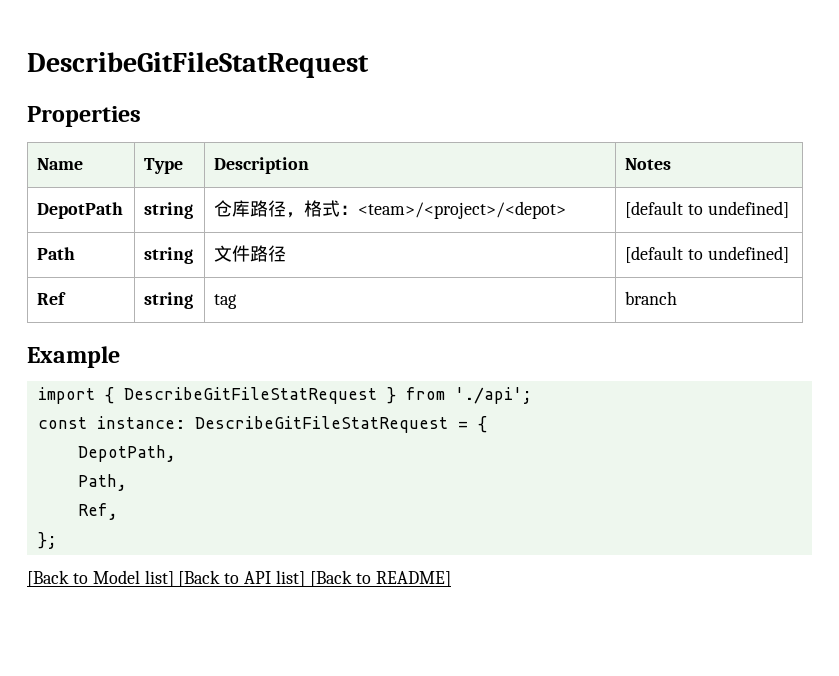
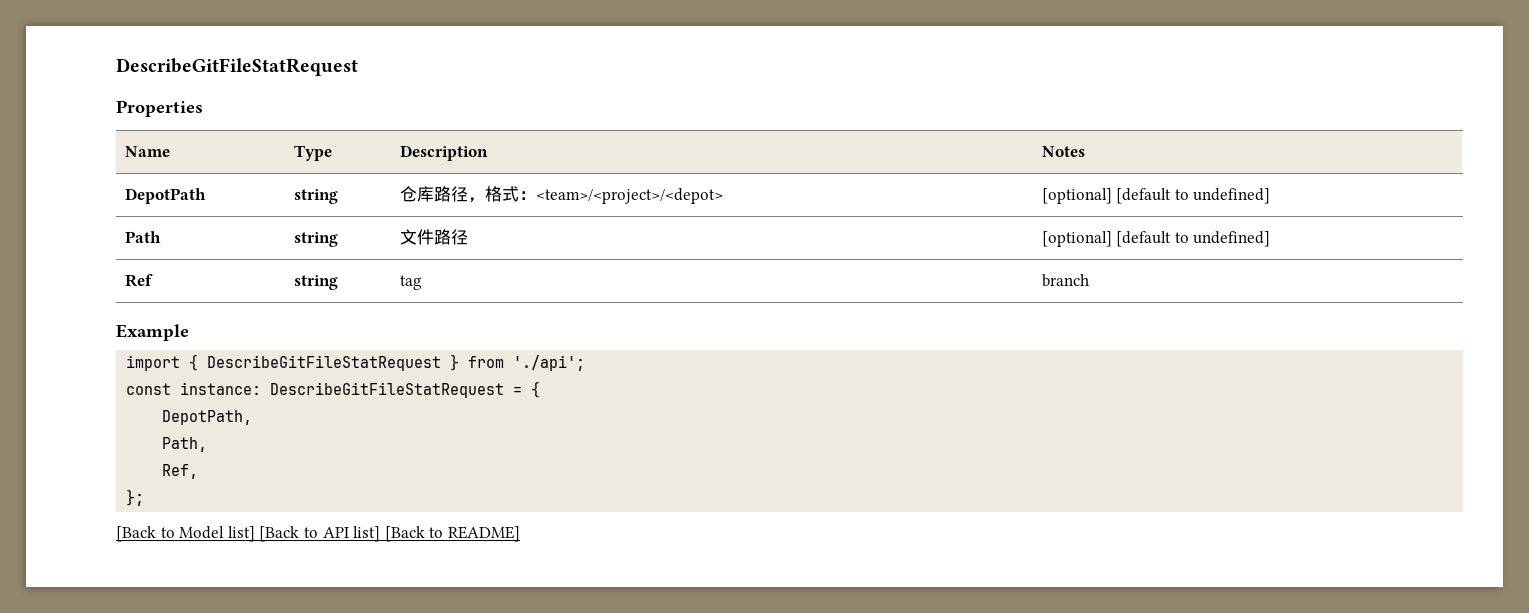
- DepotPath | string | 仓库路径，格式：<team>/<project>/<depot> | [default to undefined]
+ DepotPath | string | 仓库路径，格式：<team>/<project>/<depot> | [optional] [default to undefined]
- Path | string | 文件路径 | [default to undefined]
+ Path | string | 文件路径 | [optional] [default to undefined]

